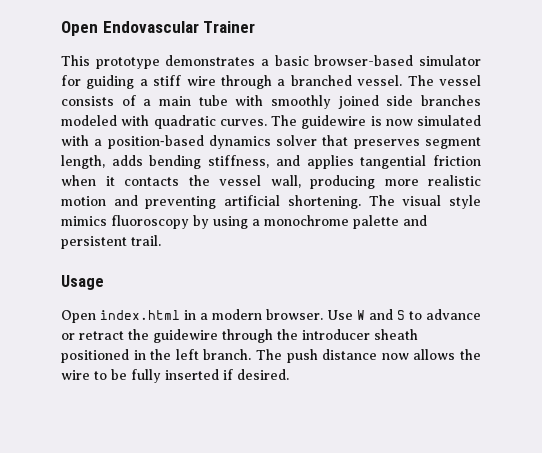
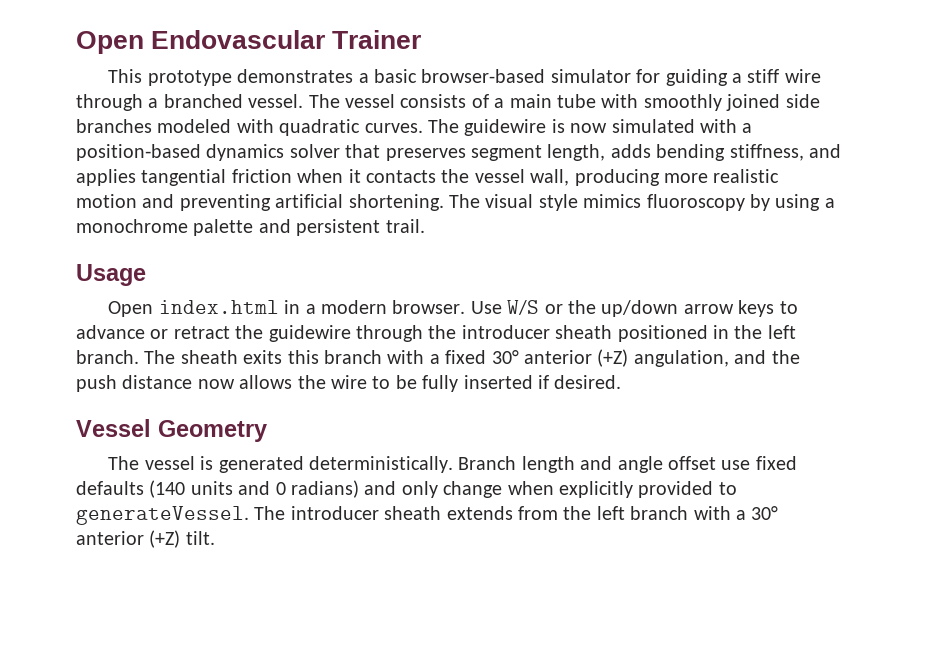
- Use W and S to advance or retract the guidewire through the introducer sheath positioned in the left branch.
+ Use W/S or the up/down arrow keys to advance or retract the guidewire through the introducer sheath positioned in the left branch.
- The push distance now allows the wire to be fully inserted if desired.
+ The sheath exits this branch with a fixed 30° anterior (+Z) angulation, and the push distance now allows the wire to be fully inserted if desired.
+ Vessel Geometry
+ The vessel is generated deterministically. Branch length and angle offset use fixed defaults (140 units and 0 radians) and only change when explicitly provided to generateVessel. The introducer sheath extends from the left branch with a 30° anterior (+Z) tilt.

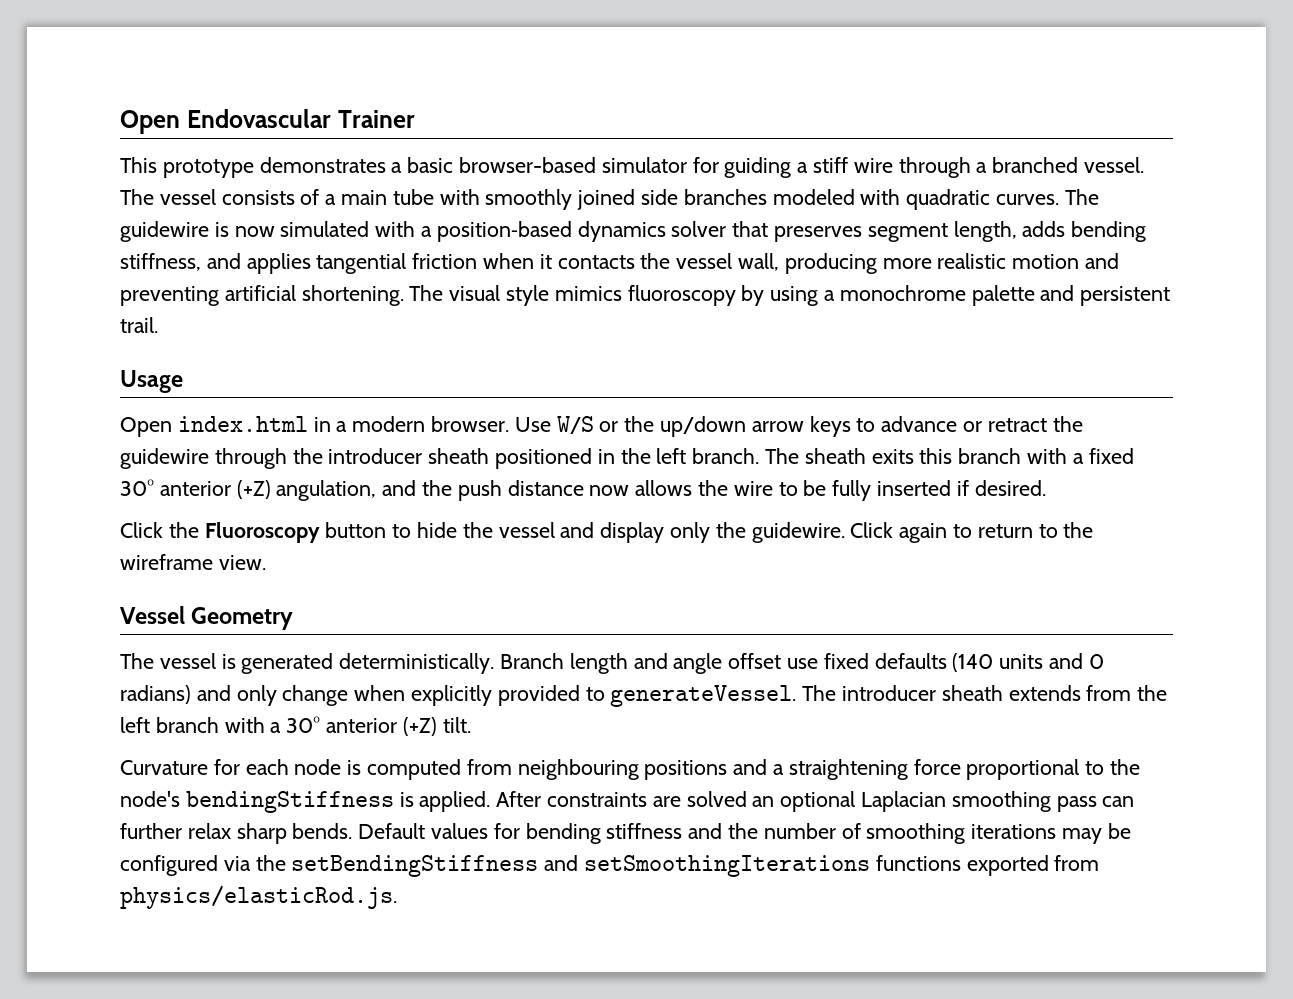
+ Click the Fluoroscopy button to hide the vessel and display only the guidewire. Click again to return to the wireframe view.
+ Curvature for each node is computed from neighbouring positions and a straightening force proportional to the node's bendingStiffness is applied. After constraints are solved an optional Laplacian smoothing pass can further relax sharp bends. Default values for bending stiffness and the number of smoothing iterations may be configured via the setBendingStiffness and setSmoothingIterations functions exported from physics/elasticRod.js.

